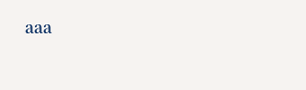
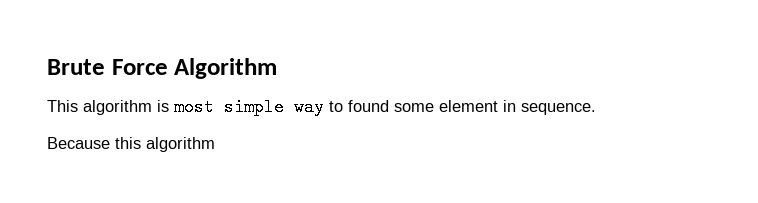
- aaa
+ Brute Force Algorithm
+ This algorithm is most simple way to found some element in sequence.
+ Because this algorithm

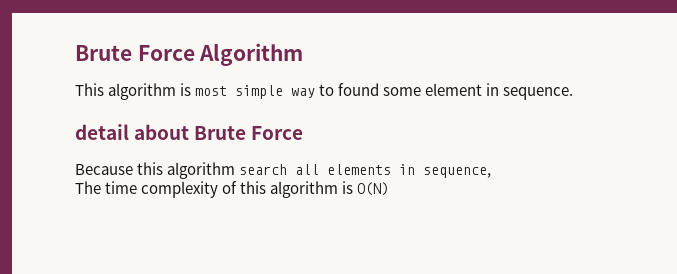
+ detail about Brute Force
- Because this algorithm
+ Because this algorithm search all elements in sequence,
+ The time complexity of this algorithm is O(N)

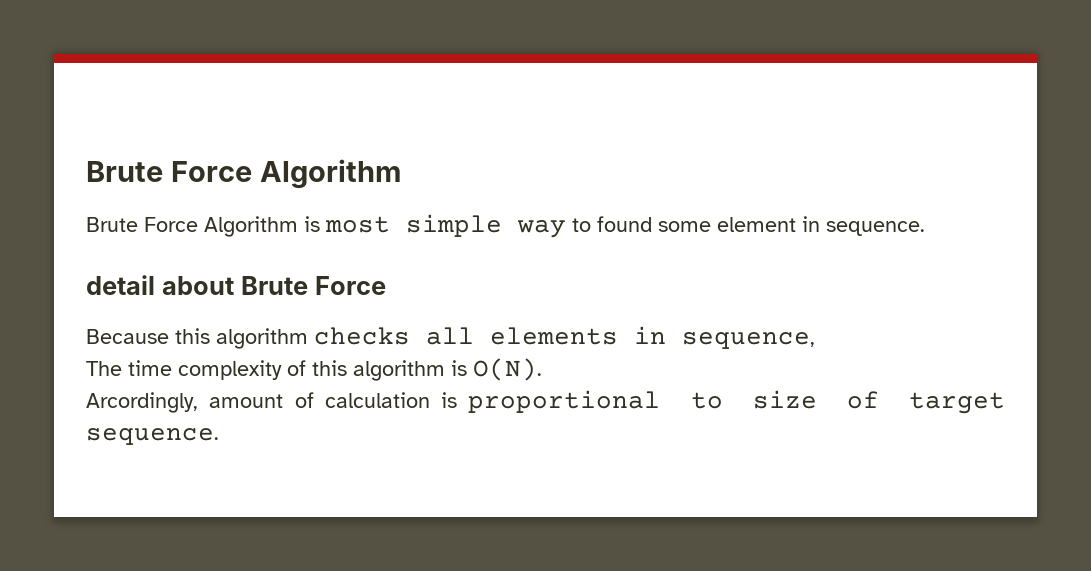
- This algorithm is most simple way to found some element in sequence.
+ Brute Force Algorithm is most simple way to found some element in sequence.
- Because this algorithm search all elements in sequence,
+ Because this algorithm checks all elements in sequence,
- The time complexity of this algorithm is O(N)
+ The time complexity of this algorithm is O(N).
+ Arcordingly, amount of calculation is proportional to size of target sequence.

